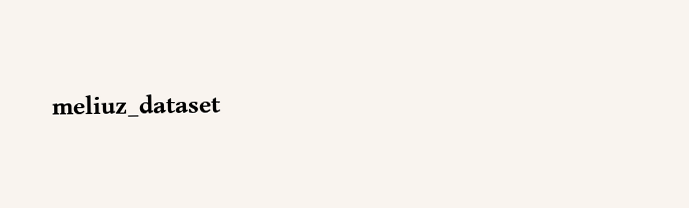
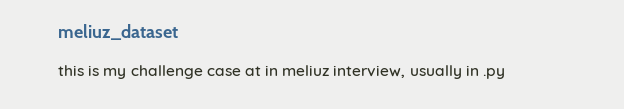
+ this is my challenge case at in meliuz interview, usually in .py

